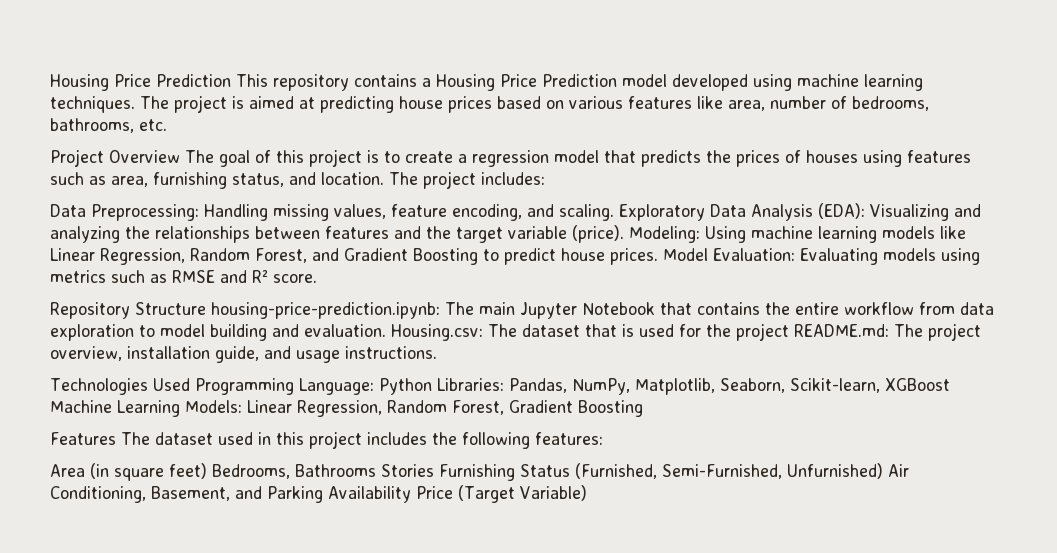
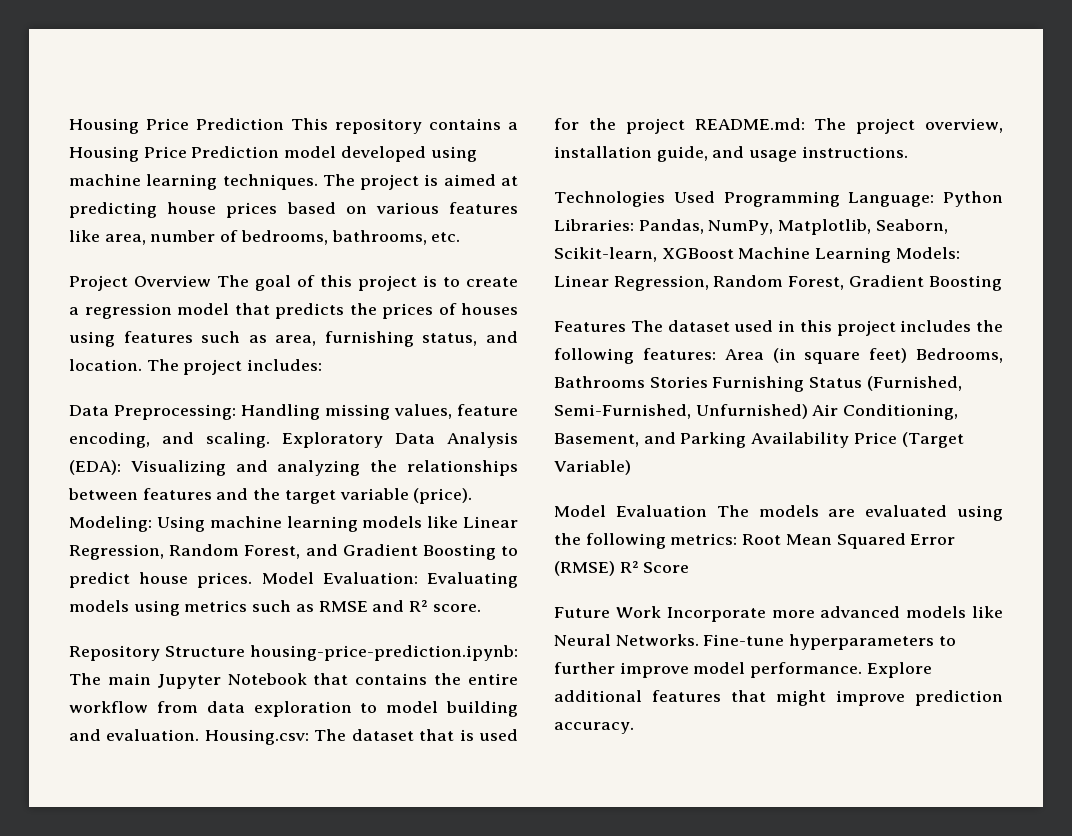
- Features The dataset used in this project includes the following features:
- Area (in square feet) Bedrooms, Bathrooms Stories Furnishing Status (Furnished, Semi-Furnished, Unfurnished) Air Conditioning, Basement, and Parking Availability Price (Target Variable)
+ Features The dataset used in this project includes the following features: Area (in square feet) Bedrooms, Bathrooms Stories Furnishing Status (Furnished, Semi-Furnished, Unfurnished) Air Conditioning, Basement, and Parking Availability Price (Target Variable)
+ Model Evaluation The models are evaluated using the following metrics: Root Mean Squared Error (RMSE) R² Score
+ Future Work Incorporate more advanced models like Neural Networks. Fine-tune hyperparameters to further improve model performance. Explore additional features that might improve prediction accuracy.

